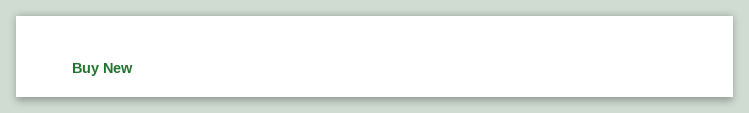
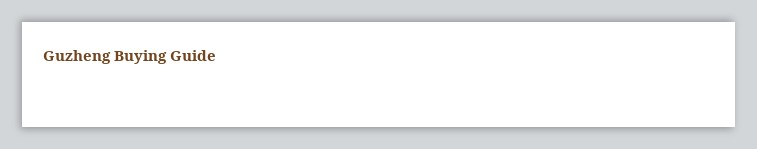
- Buy New
+ Guzheng Buying Guide

